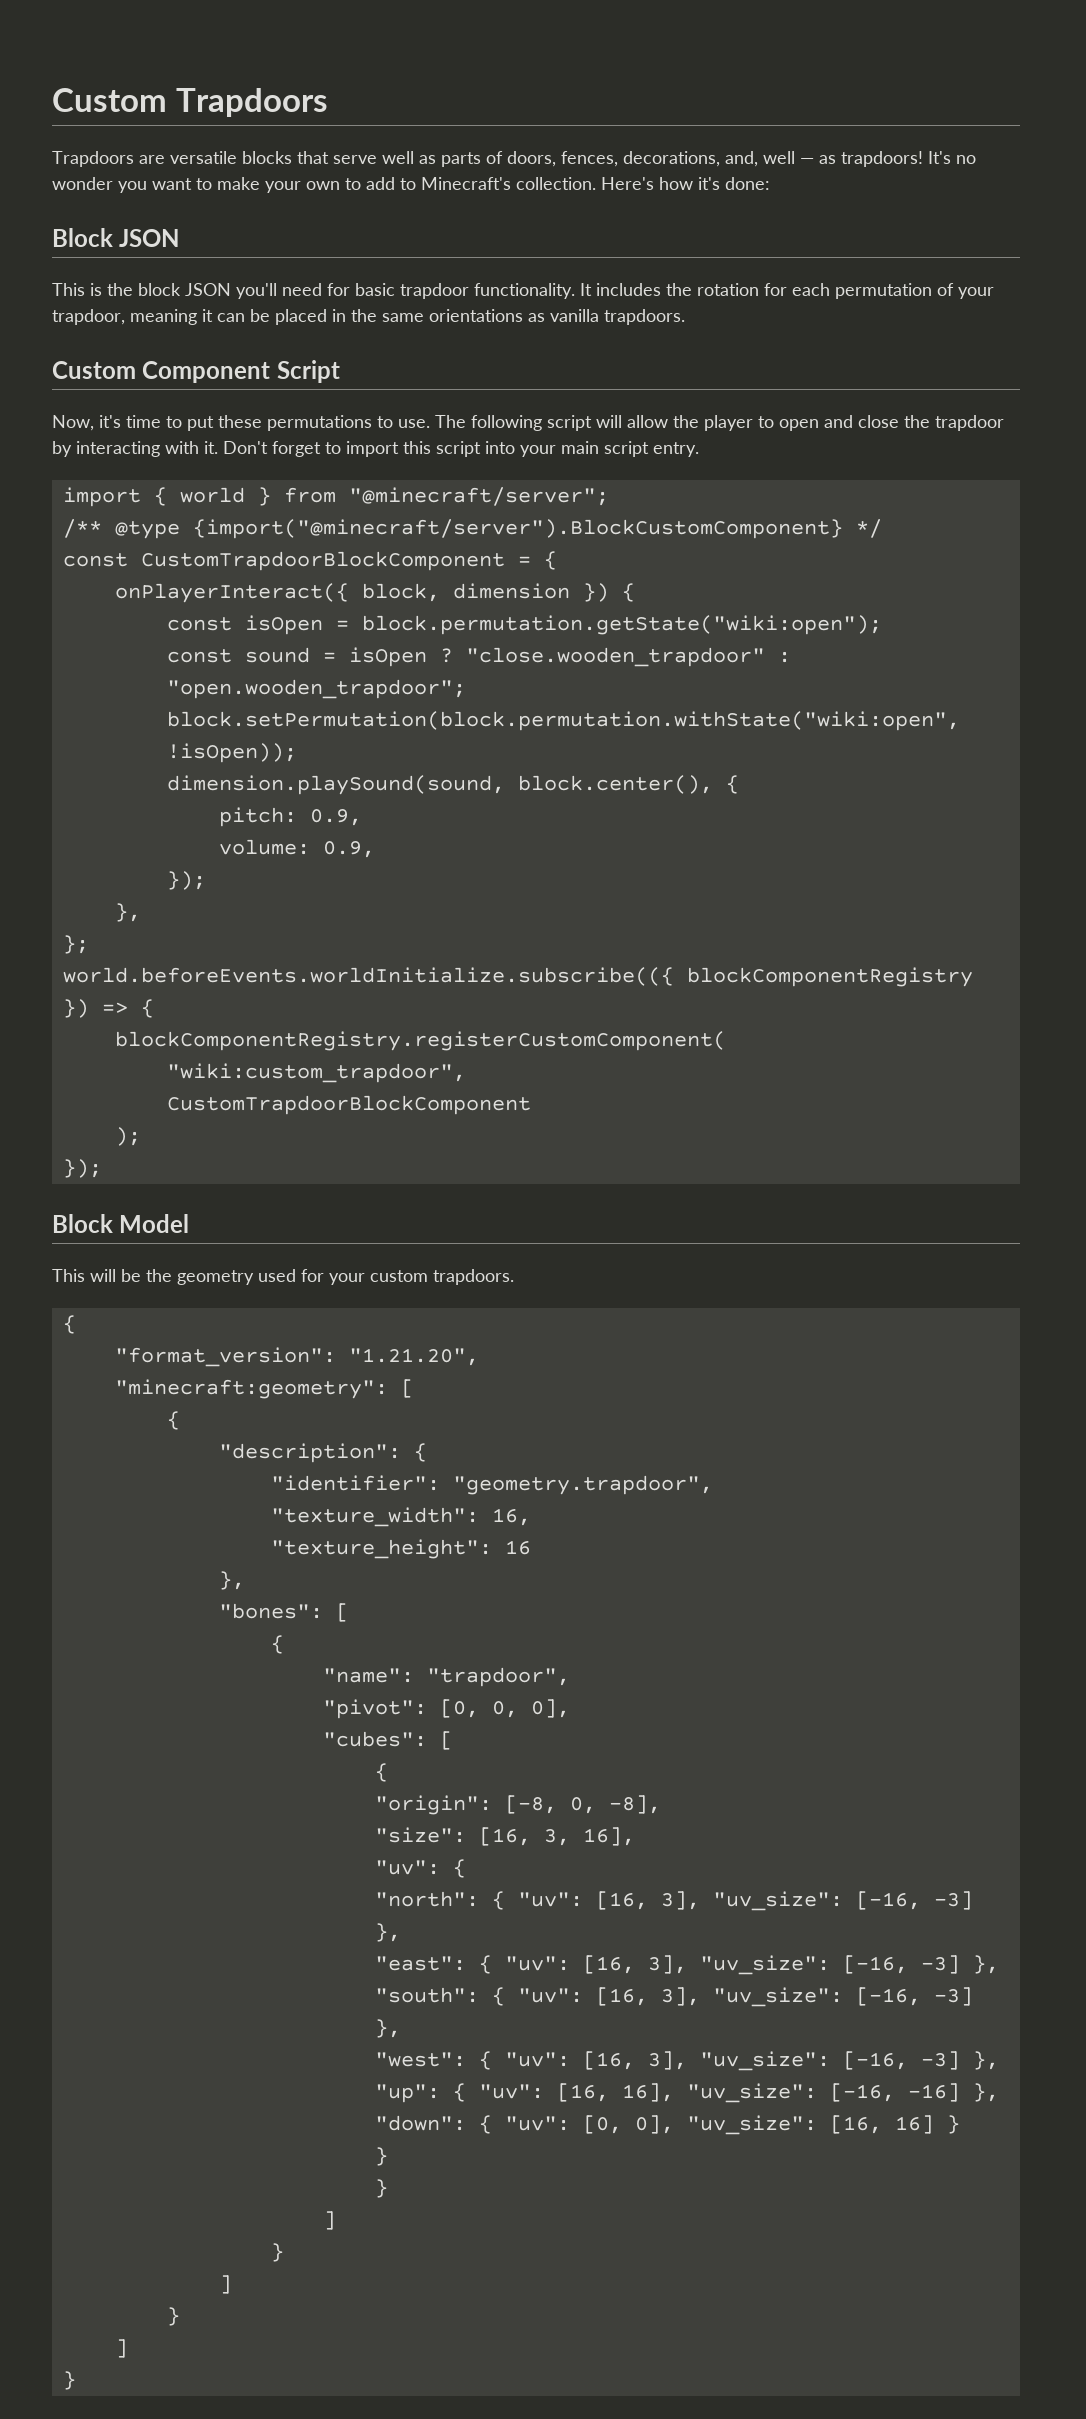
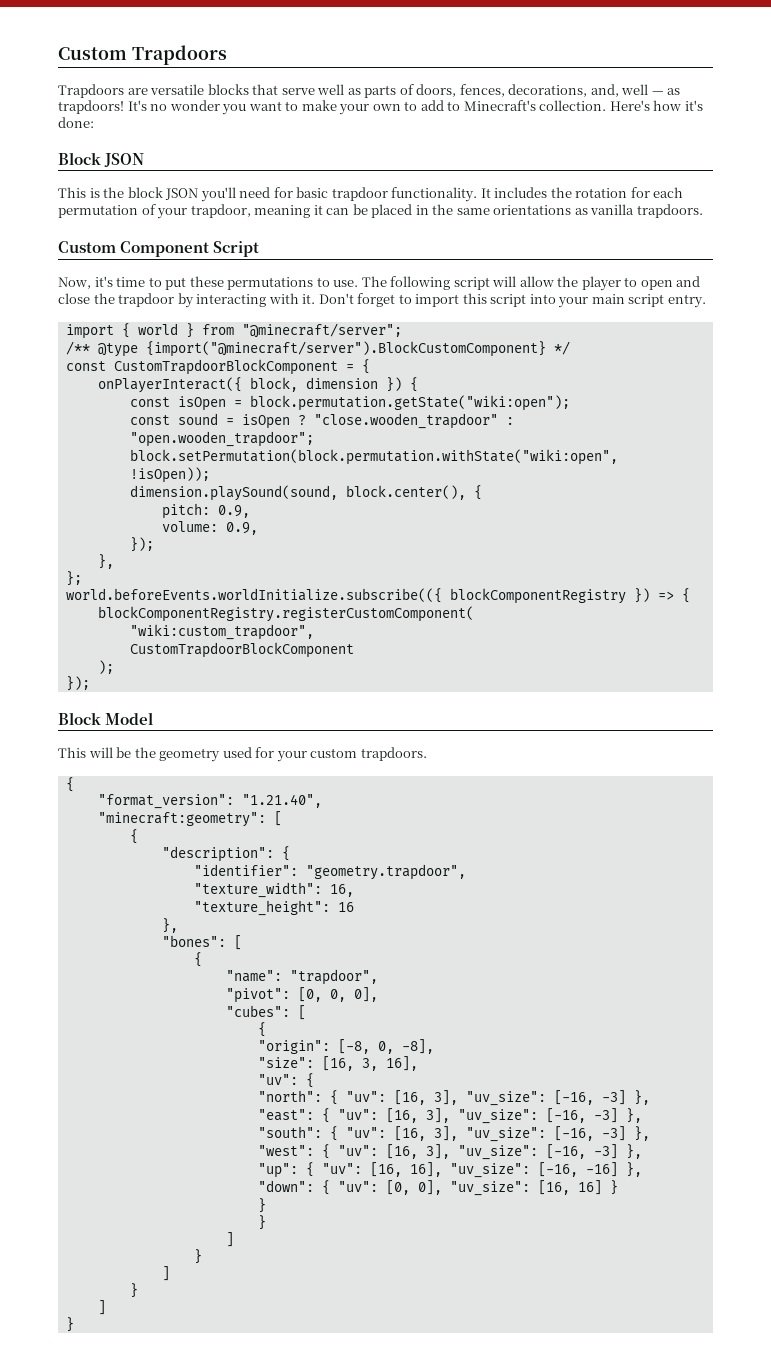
- "format_version": "1.21.20",
+ "format_version": "1.21.40",

